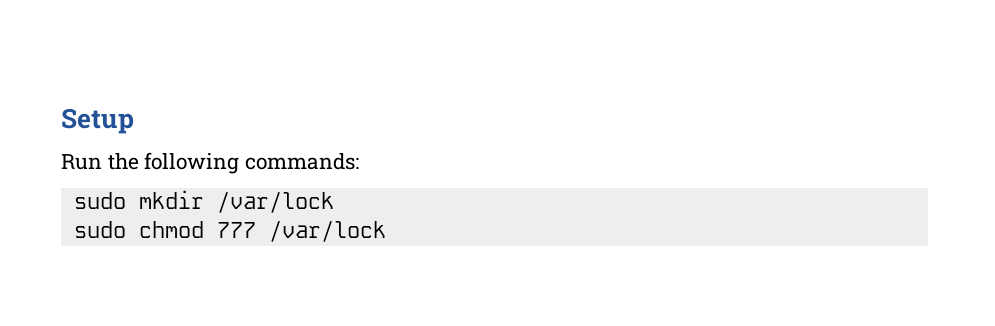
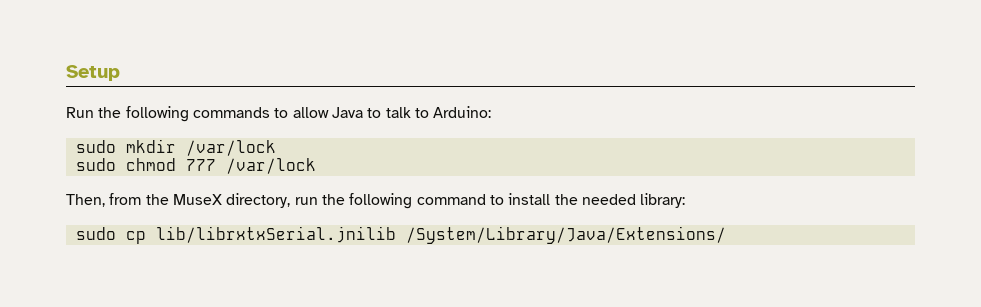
- Run the following commands:
+ Run the following commands to allow Java to talk to Arduino:
+ Then, from the MuseX directory, run the following command to install the needed library:
+ sudo cp lib/librxtxSerial.jnilib /System/Library/Java/Extensions/

